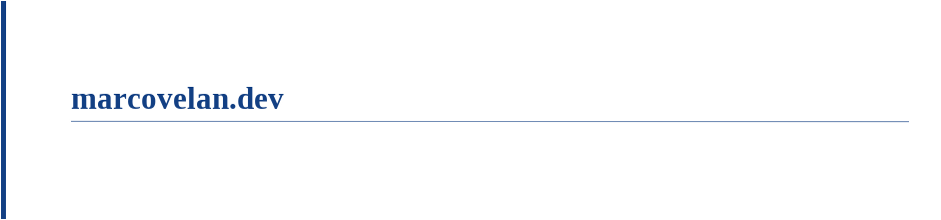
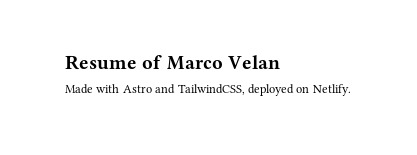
- marcovelan.dev
+ Resume of Marco Velan
+ Made with Astro and TailwindCSS, deployed on Netlify.

